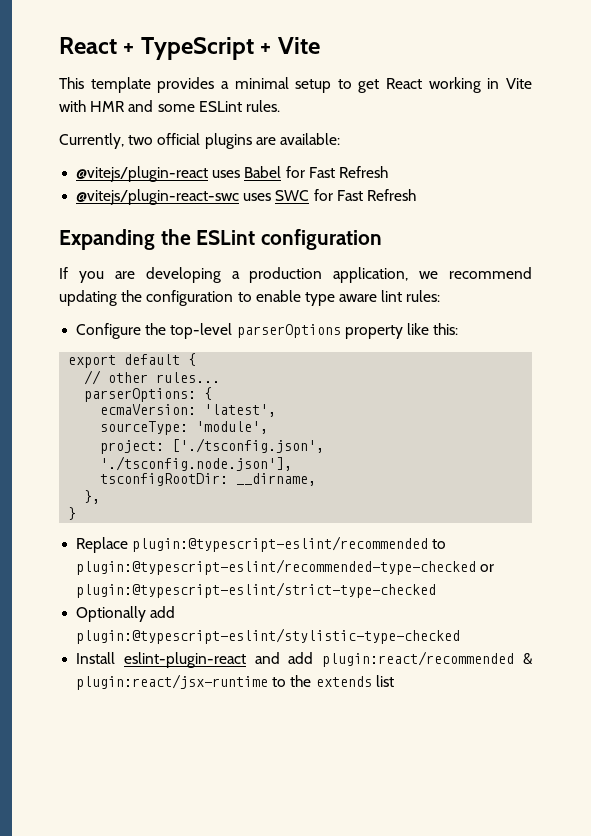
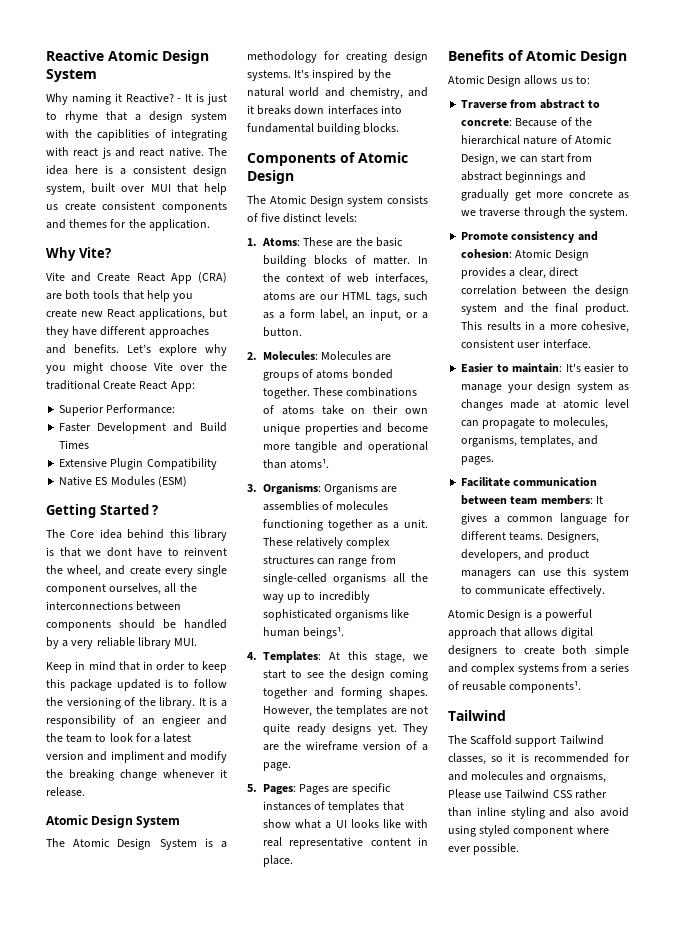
- React + TypeScript + Vite
- This template provides a minimal setup to get React working in Vite with HMR and some ESLint rules.
- Currently, two official plugins are available:
- @vitejs/plugin-react uses Babel for Fast Refresh
- @vitejs/plugin-react-swc uses SWC for Fast Refresh
- Expanding the ESLint configuration
- If you are developing a production application, we recommend updating the configuration to enable type aware lint rules:
- Configure the top-level parserOptions property like this:
- export default {
- // other rules...
- parserOptions: {
- ecmaVersion: 'latest',
- sourceType: 'module',
- project: ['./tsconfig.json', './tsconfig.node.json'],
- tsconfigRootDir: __dirname,
- },
- }
- Replace plugin:@typescript-eslint/recommended to plugin:@typescript-eslint/recommended-type-checked or plugin:@typescript-eslint/strict-type-checked
- Optionally add plugin:@typescript-eslint/stylistic-type-checked
- Install eslint-plugin-react and add plugin:react/recommended & plugin:react/jsx-runtime to the extends list
+ Reactive Atomic Design System
+ Why naming it Reactive? - It is just to rhyme that a design system with the capiblities of integrating with react js and react native. The idea here is a consistent design system, built over MUI that help us create consistent components and themes for the application.
+ Why Vite?
+ Vite and Create React App (CRA) are both tools that help you create new React applications, but they have different approaches and benefits. Let’s explore why you might choose Vite over the traditional Create React App:
+ Superior Performance:
+ Faster Development and Build Times
+ Extensive Plugin Compatibility
+ Native ES Modules (ESM)
+ Getting Started ?
+ The Core idea behind this library is that we dont have to reinvent the wheel, and create every single component ourselves, all the interconnections between components should be handled by a very reliable library MUI.
+ Keep in mind that in order to keep this package updated is to follow the versioning of the library. It is a responsibility of an engieer and the team to look for a latest version and impliment and modify the breaking change whenever it release.
+ Atomic Design System
+ The Atomic Design System is a methodology for creating design systems. It's inspired by the natural world and chemistry, and it breaks down interfaces into fundamental building blocks.
+ Components of Atomic Design
+ The Atomic Design system consists of five distinct levels:
+ 1. Atoms: These are the basic building blocks of matter. In the context of web interfaces, atoms are our HTML tags, such as a form label, an input, or a button.
+ 2. Molecules: Molecules are groups of atoms bonded together. These combinations of atoms take on their own unique properties and become more tangible and operational than atoms¹.
+ 3. Organisms: Organisms are assemblies of molecules functioning together as a unit. These relatively complex structures can range from single-celled organisms all the way up to incredibly sophisticated organisms like human beings¹.
+ 4. Templates: At this stage, we start to see the design coming together and forming shapes. However, the templates are not quite ready designs yet. They are the wireframe version of a page.
+ 5. Pages: Pages are specific instances of templates that show what a UI looks like with real representative content in place.
+ Benefits of Atomic Design
+ Atomic Design allows us to:
+ Traverse from abstract to concrete: Because of the hierarchical nature of Atomic Design, we can start from abstract beginnings and gradually get more concrete as we traverse through the system.
+ Promote consistency and cohesion: Atomic Design provides a clear, direct correlation between the design system and the final product. This results in a more cohesive, consistent user interface.
+ Easier to maintain: It's easier to manage your design system as changes made at atomic level can propagate to molecules, organisms, templates, and pages.
+ Facilitate communication between team members: It gives a common language for different teams. Designers, developers, and product managers can use this system to communicate effectively.
+ Atomic Design is a powerful approach that allows digital designers to create both simple and complex systems from a series of reusable components¹.
+ Tailwind
+ The Scaffold support Tailwind classes, so it is recommended for and molecules and orgnaisms, Please use Tailwind CSS rather than inline styling and also avoid using styled component where ever possible.

